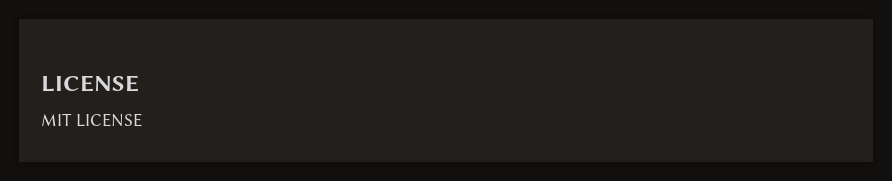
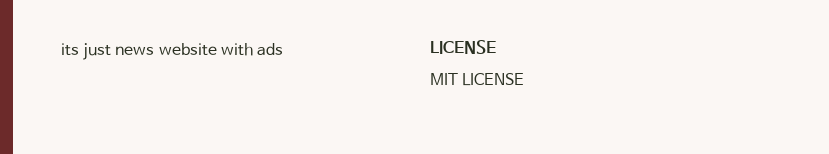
+ its just news website with ads

